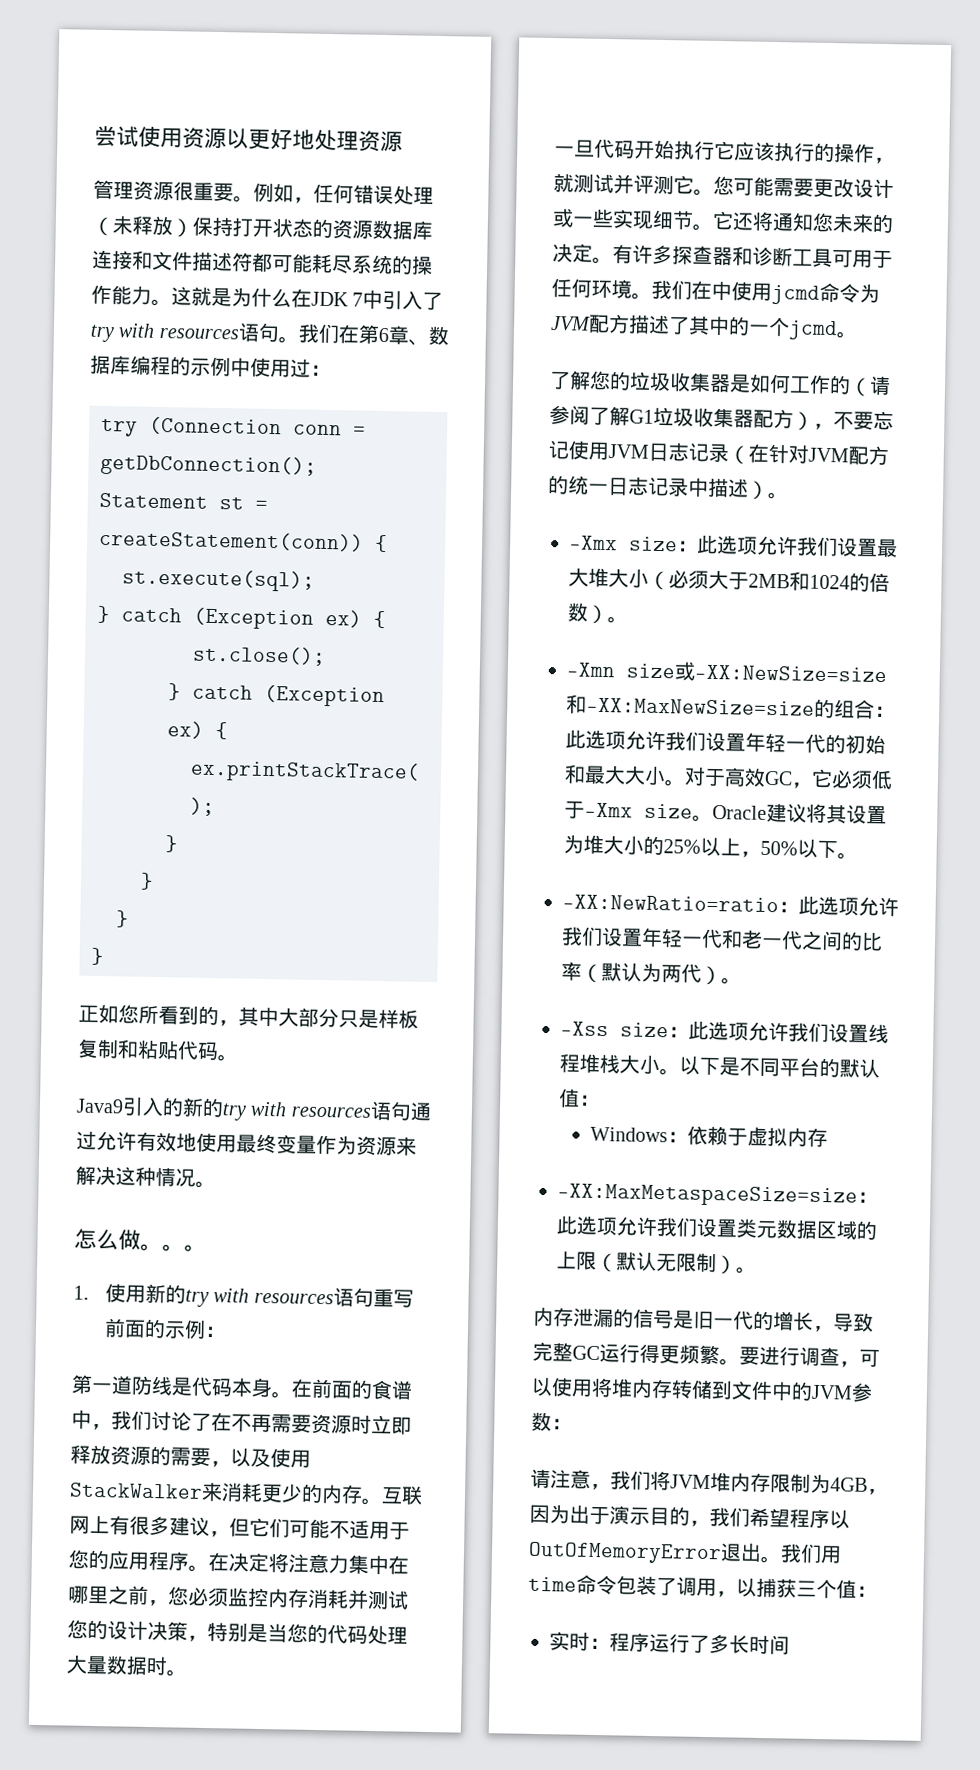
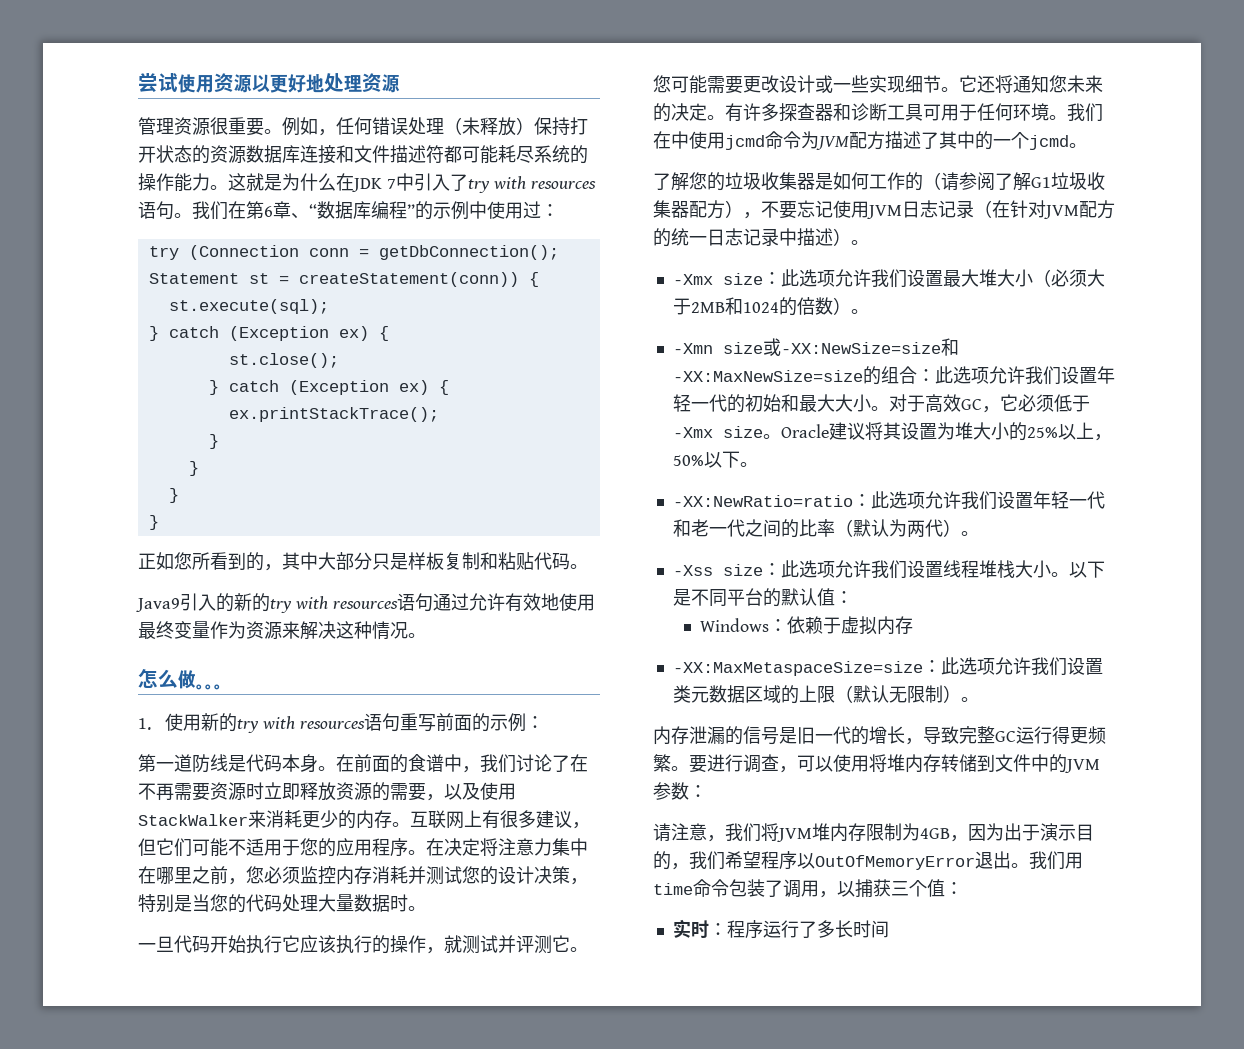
- 我们在第6章、数据库编程的示例中使用过：
+ 我们在第6章、“数据库编程”的示例中使用过：

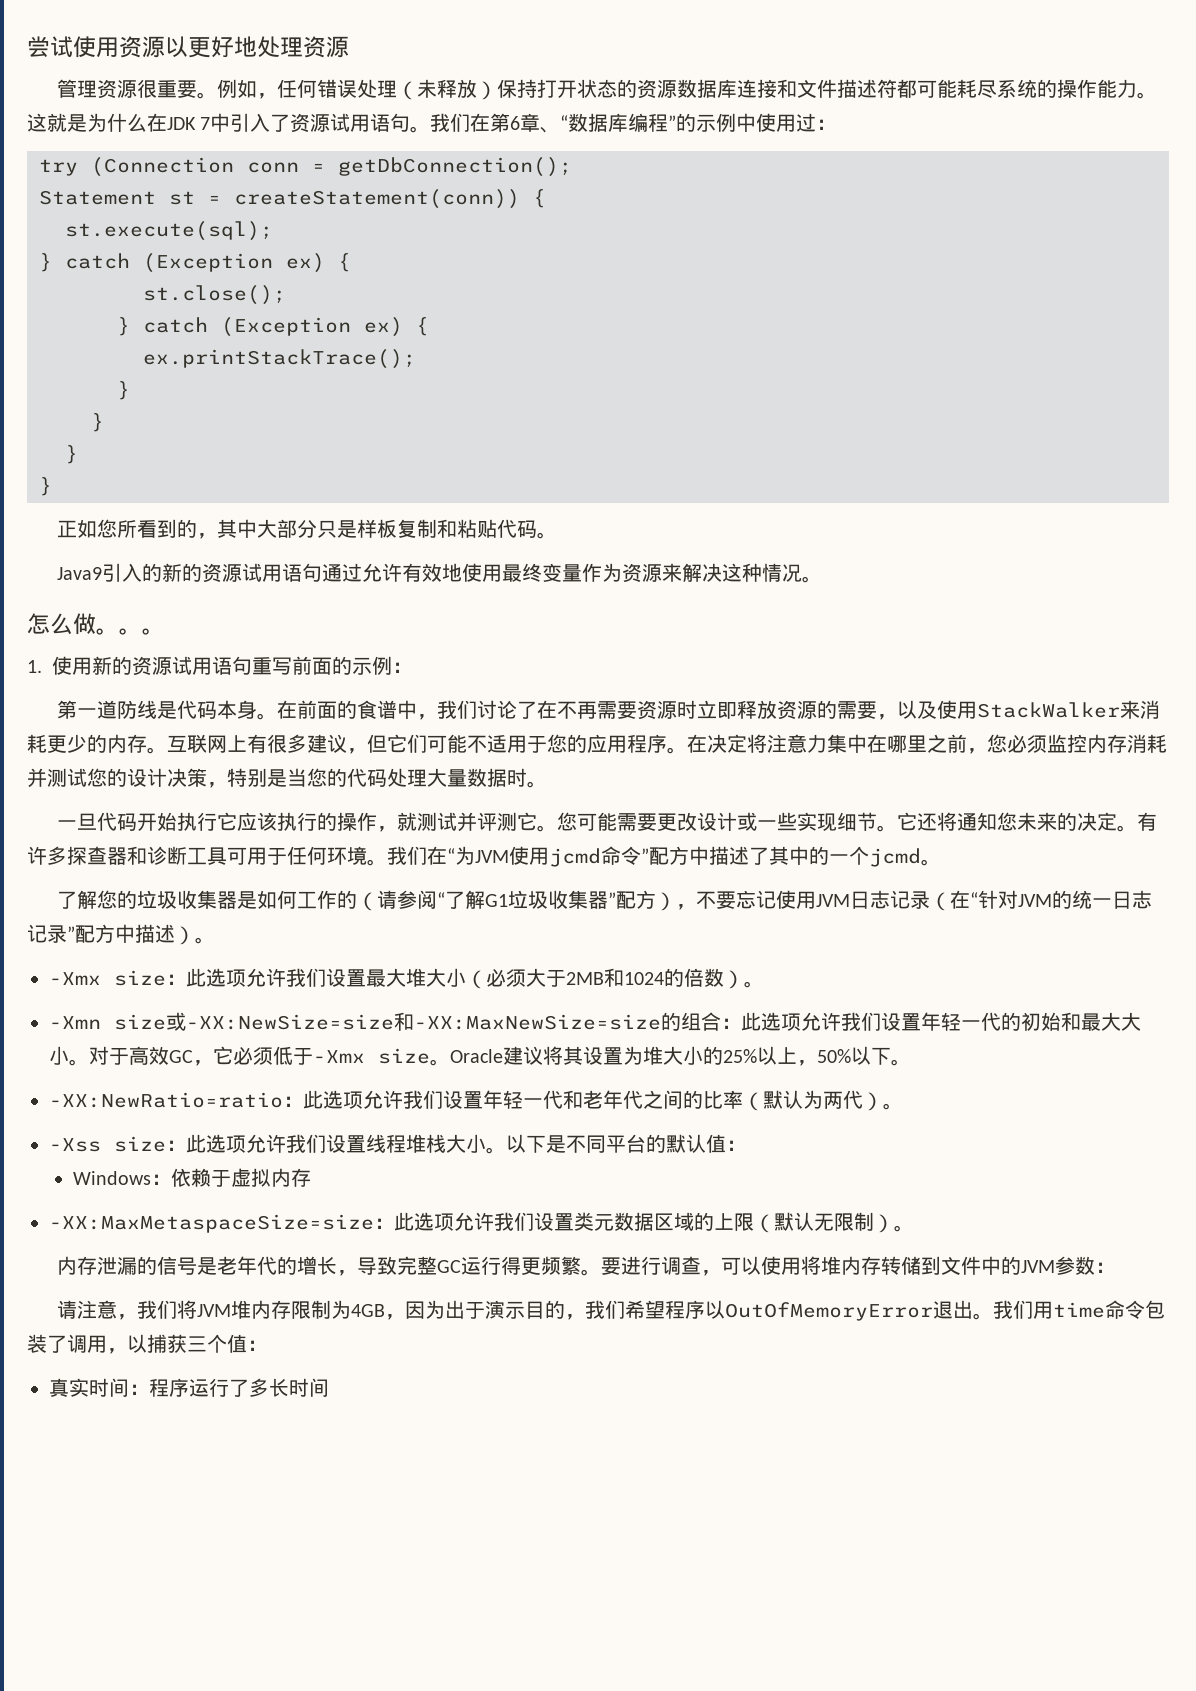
- 这就是为什么在JDK 7中引入了try with resources语句。
+ 这就是为什么在JDK 7中引入了资源试用语句。
- Java9引入的新的try with resources语句通过允许有效地使用最终变量作为资源来解决这种情况。
+ Java9引入的新的资源试用语句通过允许有效地使用最终变量作为资源来解决这种情况。
- 1.使用新的try with resources语句重写前面的示例：
+ 1.使用新的资源试用语句重写前面的示例：
- 我们在中使用jcmd命令为JVM配方描述了其中的一个jcmd。
+ 我们在“为JVM使用jcmd命令”配方中描述了其中的一个jcmd。
- 了解您的垃圾收集器是如何工作的（请参阅了解G1垃圾收集器配方），不要忘记使用JVM日志记录（在针对JVM配方的统一日志记录中描述）。
+ 了解您的垃圾收集器是如何工作的（请参阅“了解G1垃圾收集器”配方），不要忘记使用JVM日志记录（在“针对JVM的统一日志记录”配方中描述）。
- -XX:NewRatio=ratio：此选项允许我们设置年轻一代和老一代之间的比率（默认为两代）。
+ -XX:NewRatio=ratio：此选项允许我们设置年轻一代和老年代之间的比率（默认为两代）。
- 内存泄漏的信号是旧一代的增长，导致完整GC运行得更频繁。
+ 内存泄漏的信号是老年代的增长，导致完整GC运行得更频繁。
- 实时：程序运行了多长时间
+ 真实时间：程序运行了多长时间

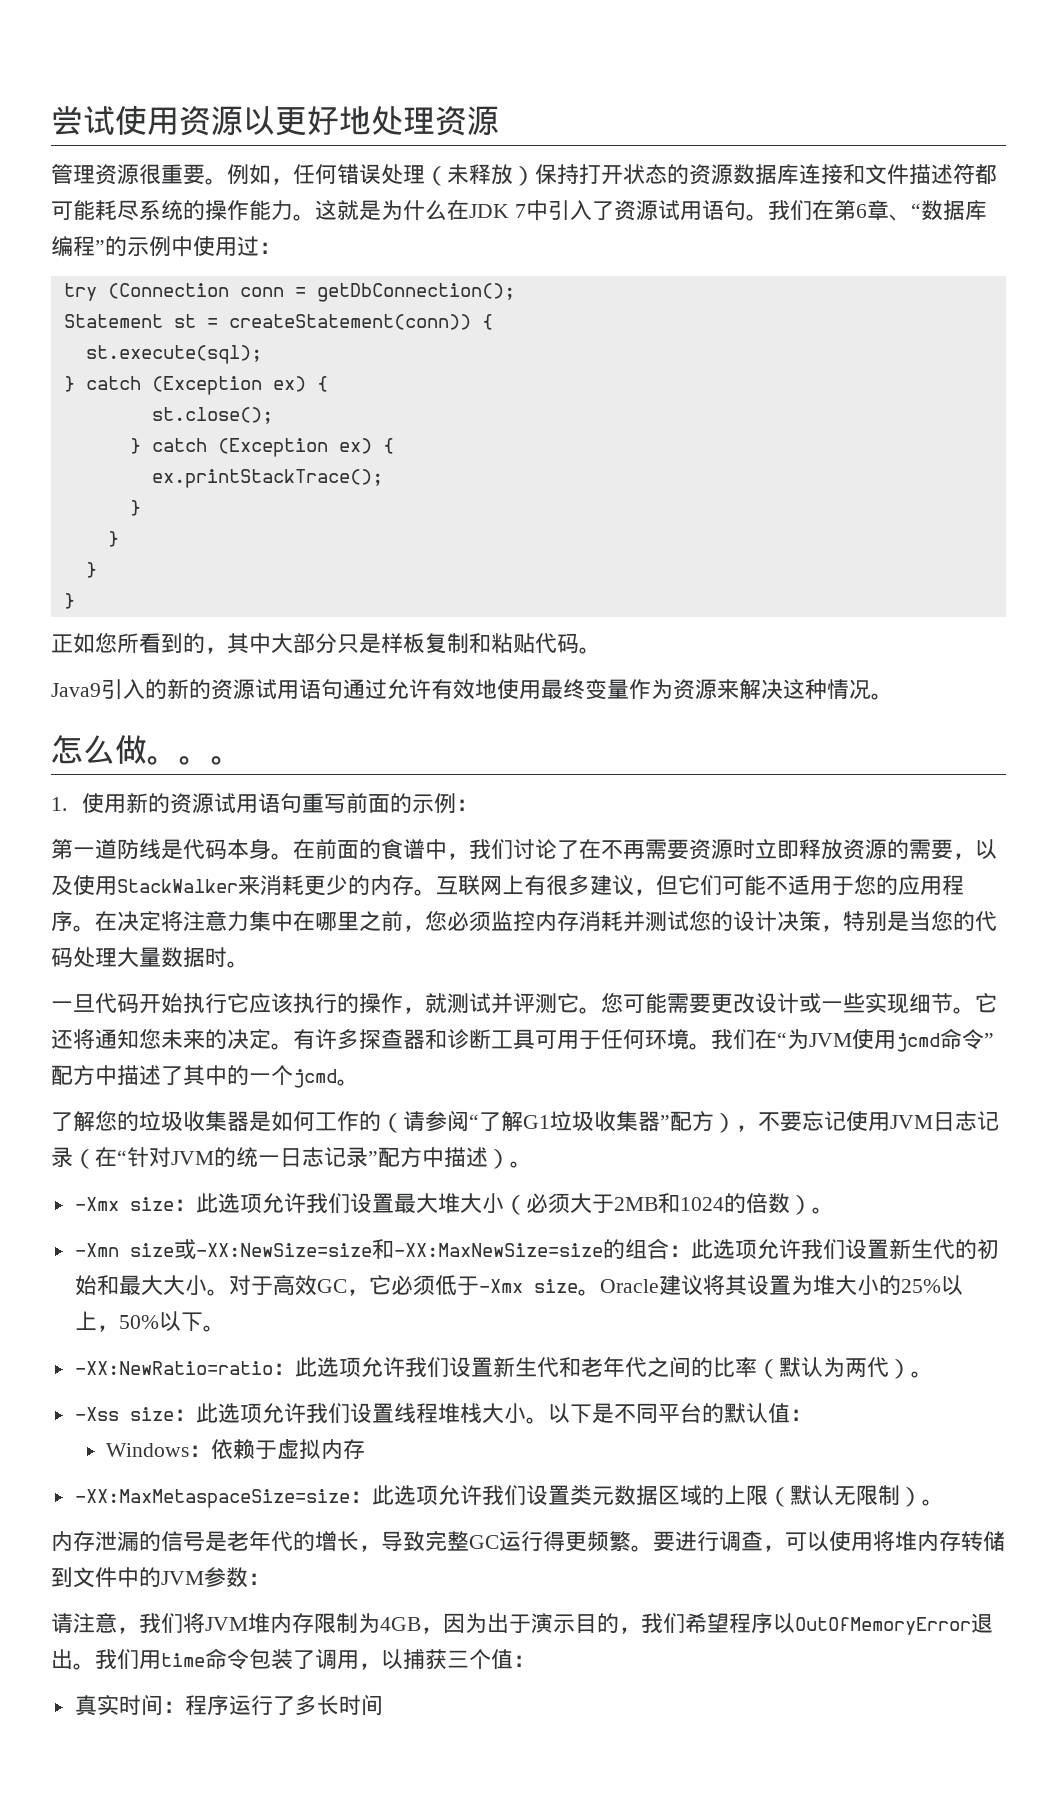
- -Xmn size或-XX:NewSize=size和-XX:MaxNewSize=size的组合：此选项允许我们设置年轻一代的初始和最大大小。
+ -Xmn size或-XX:NewSize=size和-XX:MaxNewSize=size的组合：此选项允许我们设置新生代的初始和最大大小。
- -XX:NewRatio=ratio：此选项允许我们设置年轻一代和老年代之间的比率（默认为两代）。
+ -XX:NewRatio=ratio：此选项允许我们设置新生代和老年代之间的比率（默认为两代）。

